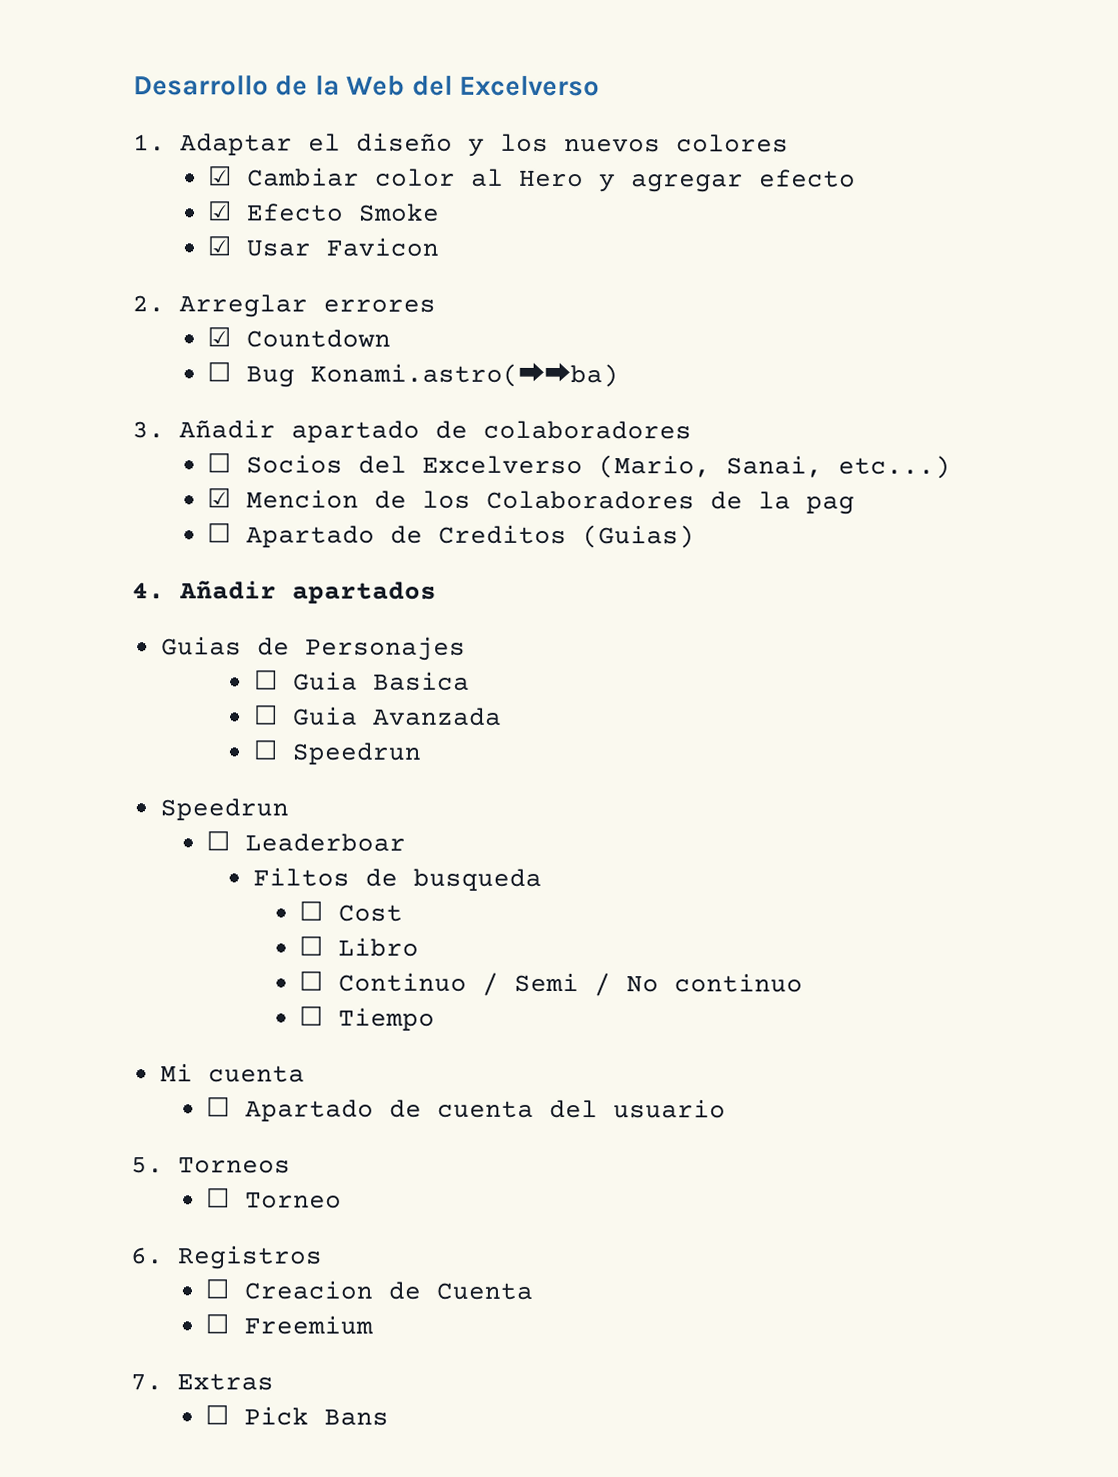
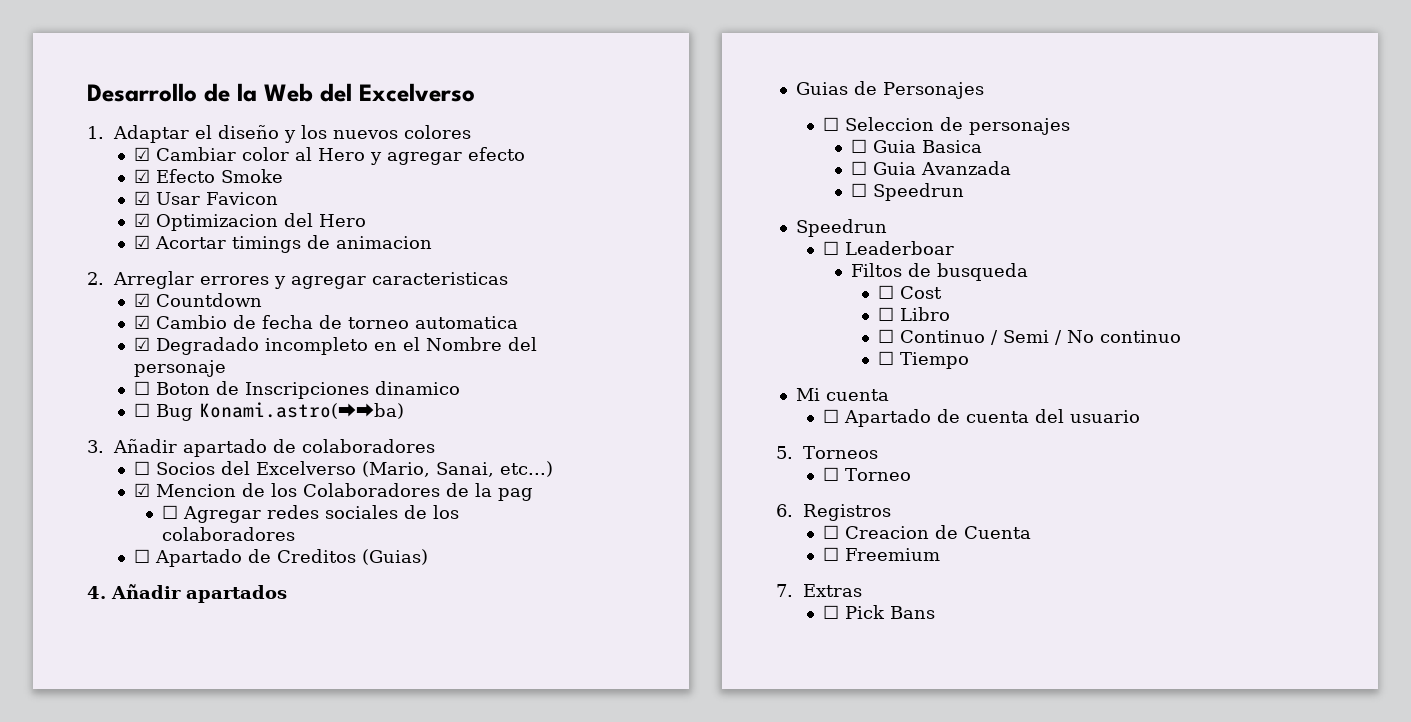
+ ☑ Optimizacion del Hero
+ ☑ Acortar timings de animacion
- 2. Arreglar errores
+ 2. Arreglar errores y agregar caracteristicas
+ ☑ Cambio de fecha de torneo automatica
+ ☑ Degradado incompleto en el Nombre del personaje
+ ☐ Boton de Inscripciones dinamico
+ ☐ Agregar redes sociales de los colaboradores
+ ☐ Seleccion de personajes

